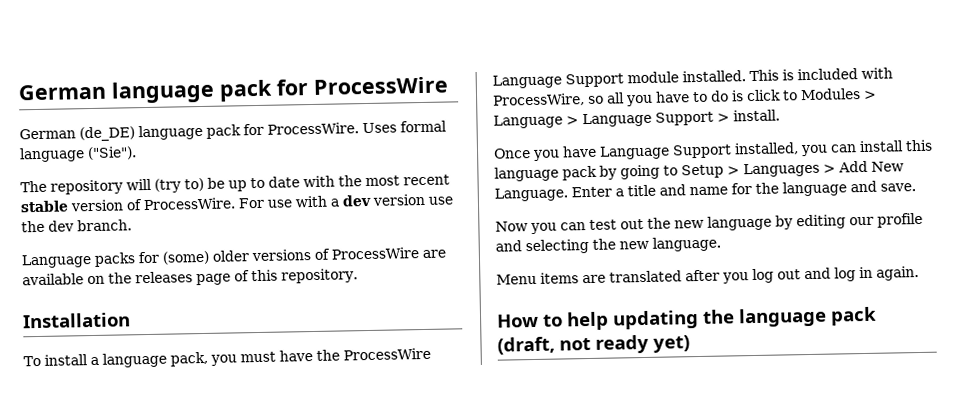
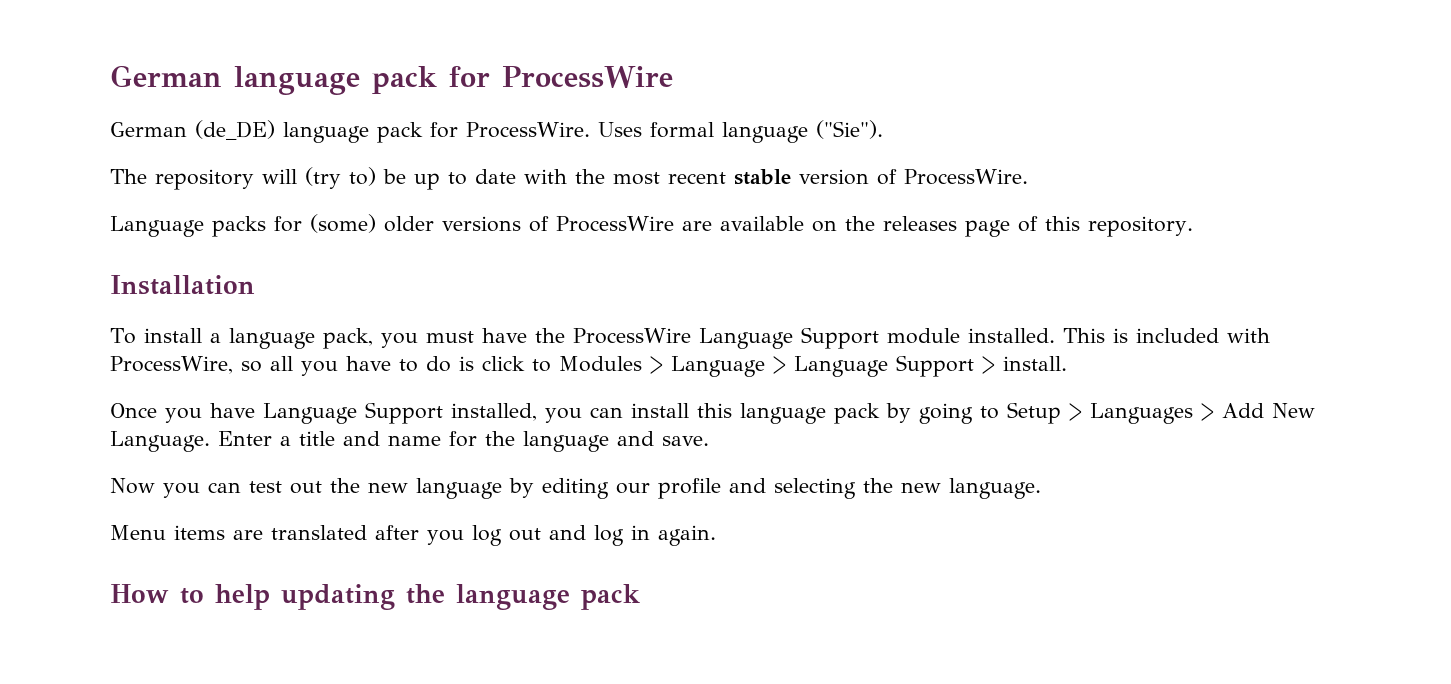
- For use with a dev version use the dev branch.
- How to help updating the language pack (draft, not ready yet)
+ How to help updating the language pack

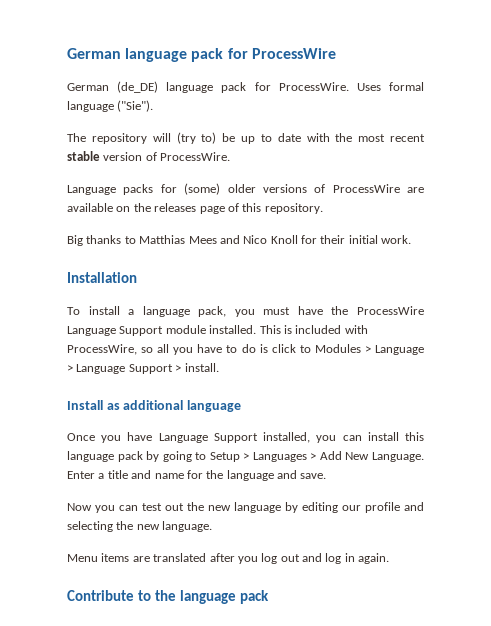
+ Big thanks to Matthias Mees and Nico Knoll for their initial work.
+ Install as additional language
- How to help updating the language pack
+ Contribute to the language pack

